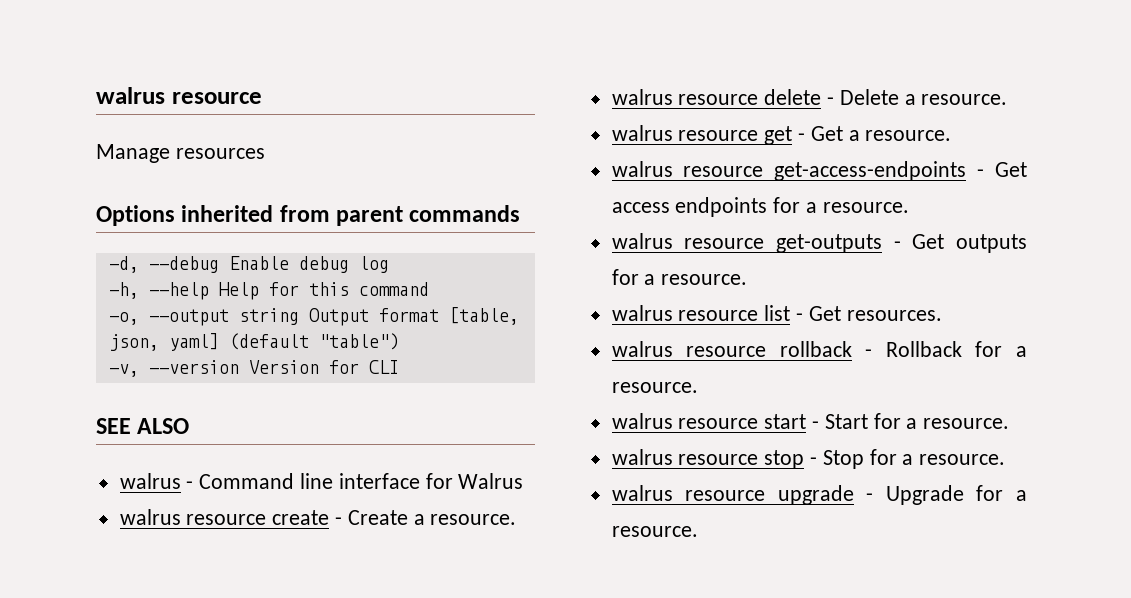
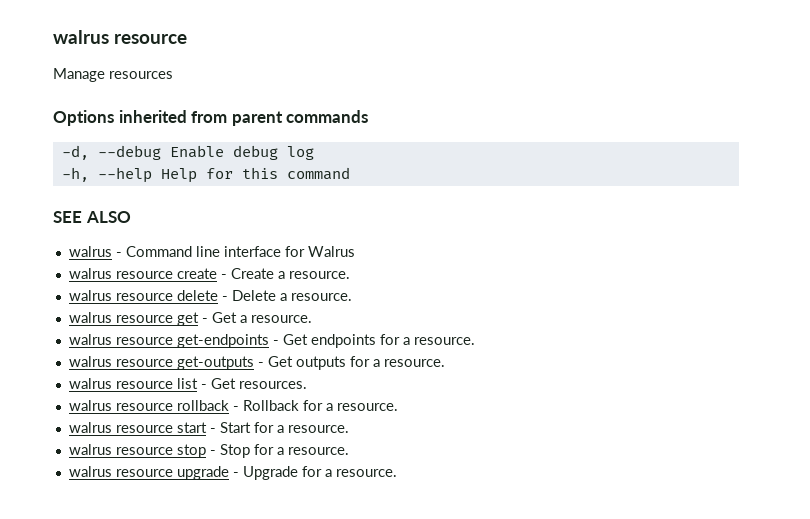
- -o, --output string Output format [table, json, yaml] (default "table")
- -v, --version Version for CLI
- walrus resource get-access-endpoints - Get access endpoints for a resource.
+ walrus resource get-endpoints - Get endpoints for a resource.

